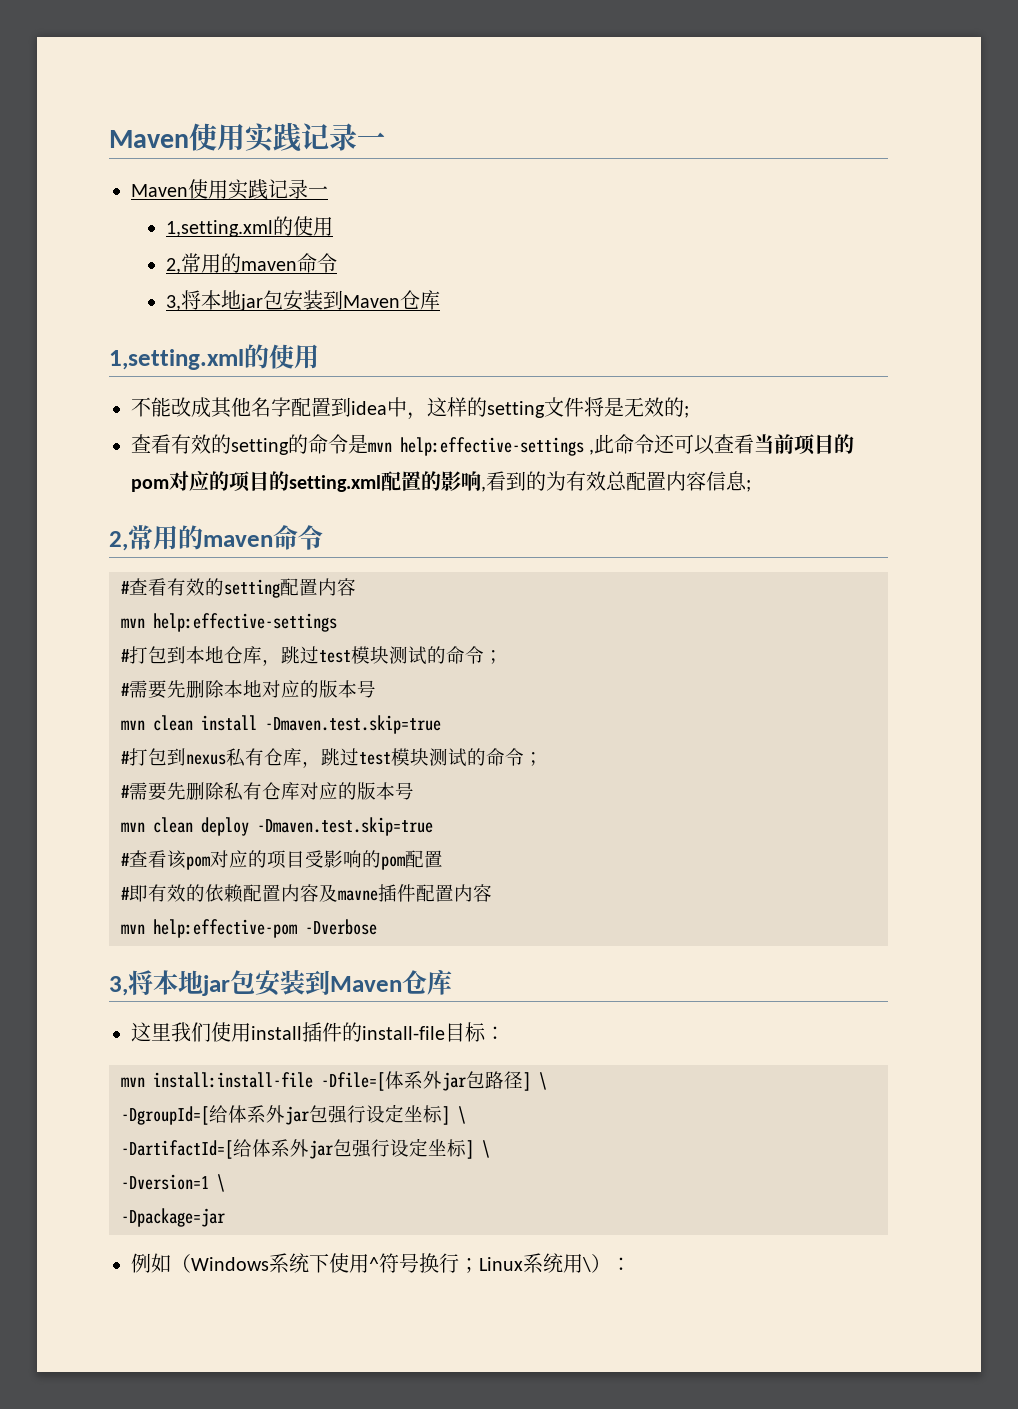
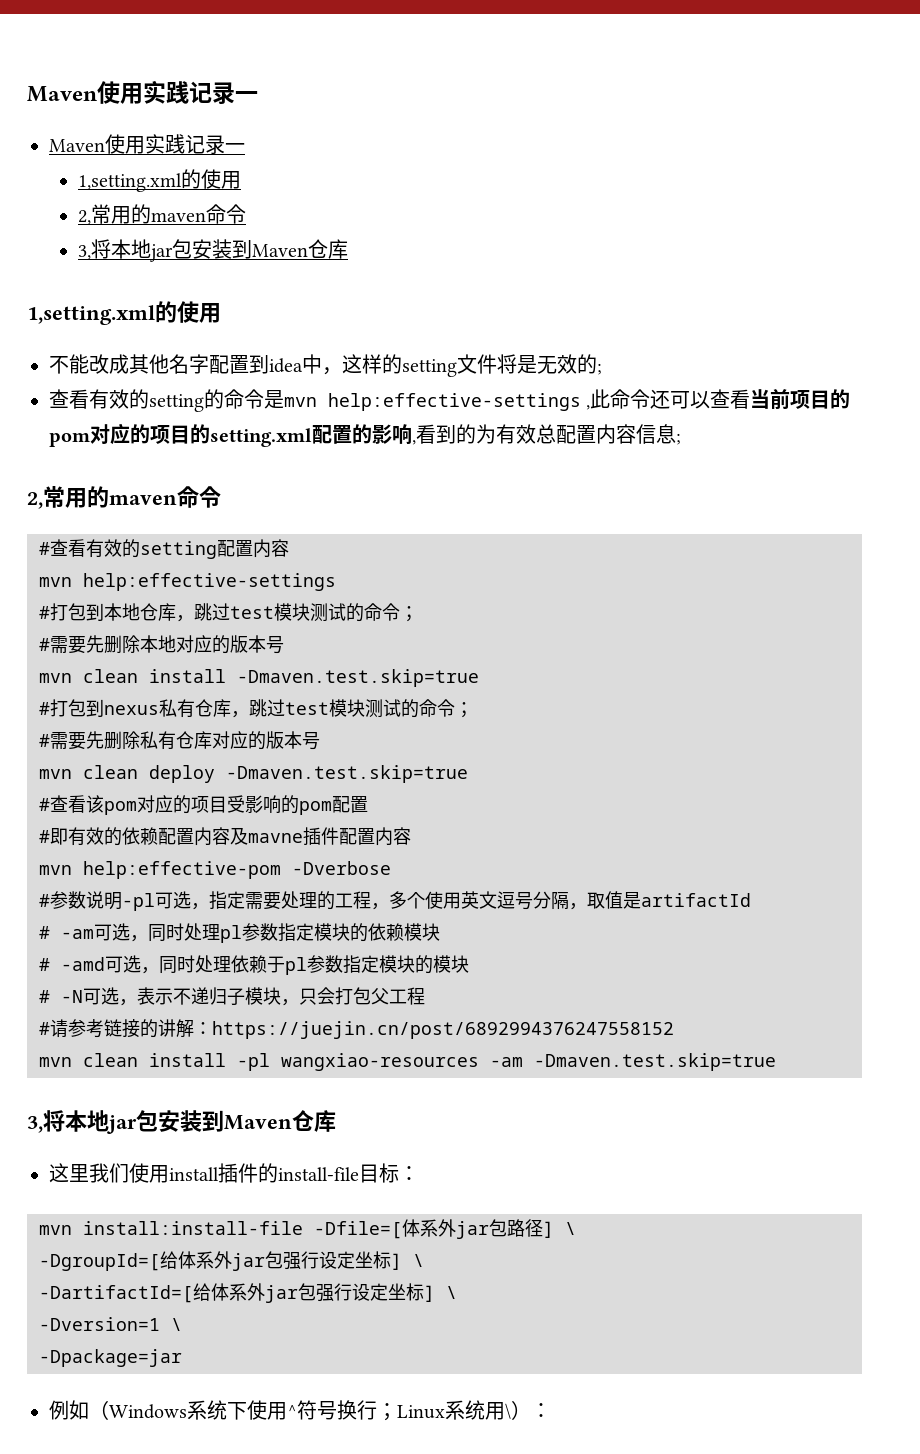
+ #参数说明-pl可选，指定需要处理的工程，多个使用英文逗号分隔，取值是artifactId
+ # -am可选，同时处理pl参数指定模块的依赖模块
+ # -amd可选，同时处理依赖于pl参数指定模块的模块
+ # -N可选，表示不递归子模块，只会打包父工程
+ #请参考链接的讲解：https://juejin.cn/post/6892994376247558152
+ mvn clean install -pl wangxiao-resources -am -Dmaven.test.skip=true

